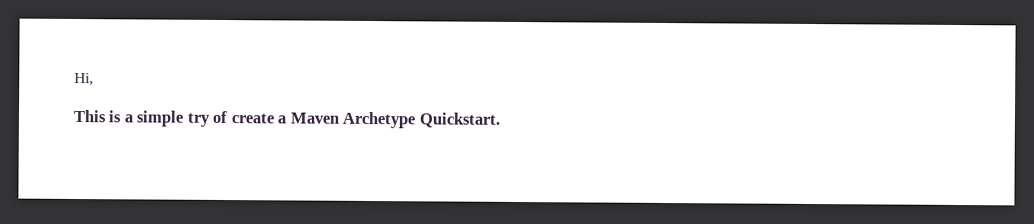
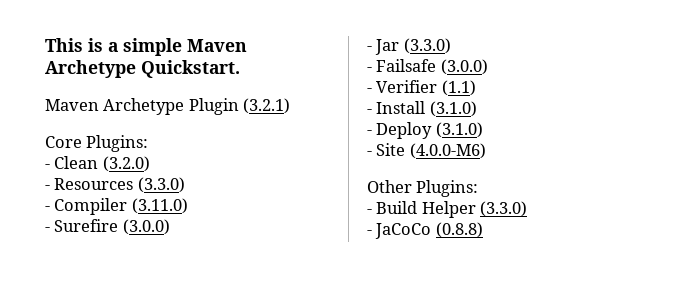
- Hi,
- This is a simple try of create a Maven Archetype Quickstart.
+ This is a simple Maven Archetype Quickstart.
+ Maven Archetype Plugin (3.2.1)
+ Core Plugins:
+ - Clean (3.2.0)
+ - Resources (3.3.0)
+ - Compiler (3.11.0)
+ - Surefire (3.0.0)
+ - Jar (3.3.0)
+ - Failsafe (3.0.0)
+ - Verifier (1.1)
+ - Install (3.1.0)
+ - Deploy (3.1.0)
+ - Site (4.0.0-M6)
+ Other Plugins:
+ - Build Helper (3.3.0)
+ - JaCoCo (0.8.8)

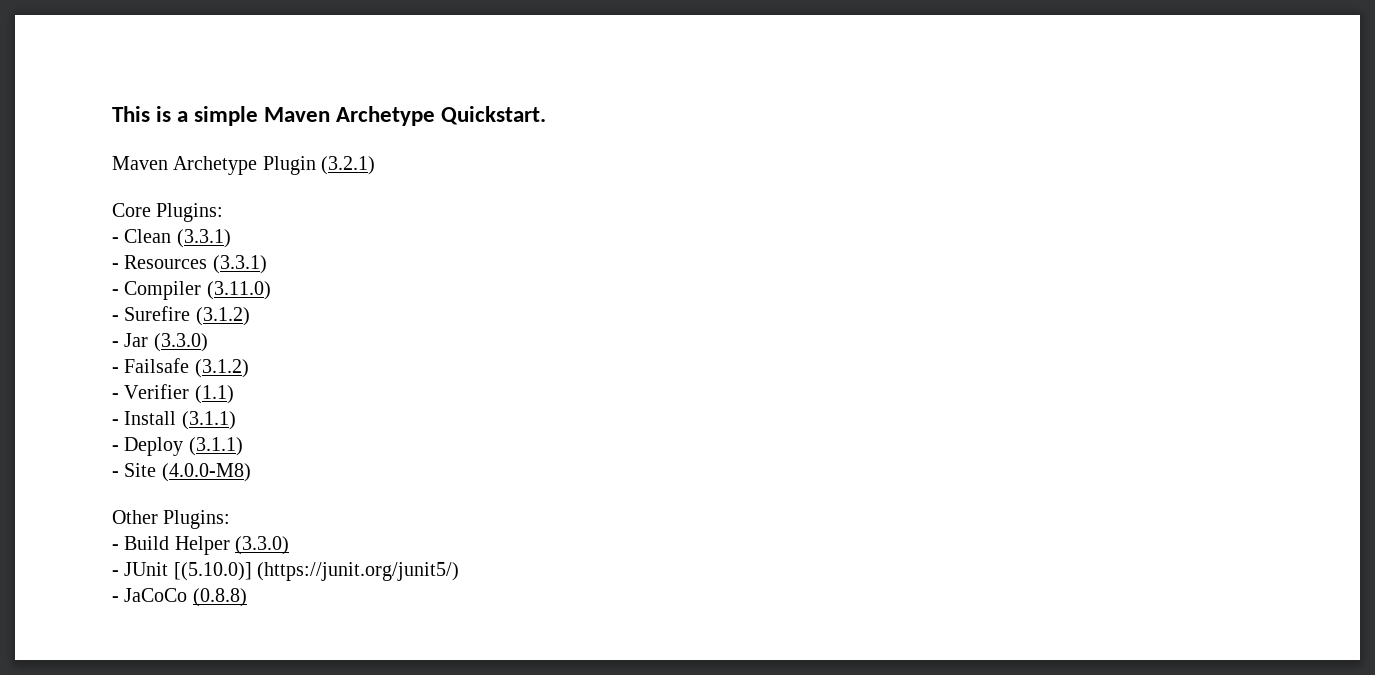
- - Clean (3.2.0)
+ - Clean (3.3.1)
- - Resources (3.3.0)
+ - Resources (3.3.1)
- - Surefire (3.0.0)
+ - Surefire (3.1.2)
- - Failsafe (3.0.0)
+ - Failsafe (3.1.2)
- - Install (3.1.0)
+ - Install (3.1.1)
- - Deploy (3.1.0)
+ - Deploy (3.1.1)
- - Site (4.0.0-M6)
+ - Site (4.0.0-M8)
+ - JUnit [(5.10.0)] (https://junit.org/junit5/)

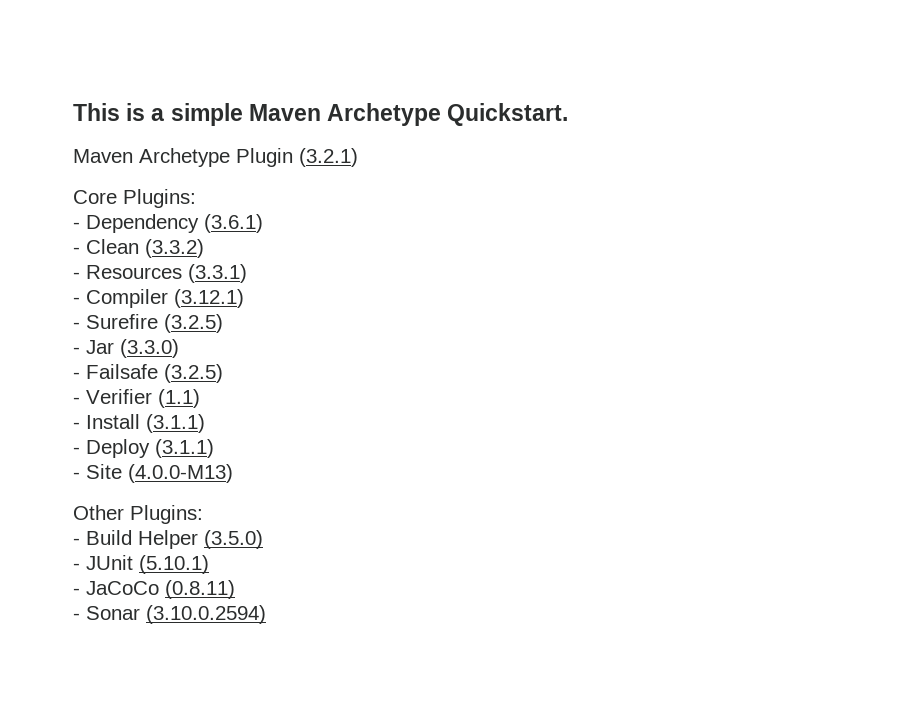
+ - Dependency (3.6.1)
- - Clean (3.3.1)
+ - Clean (3.3.2)
- - Compiler (3.11.0)
+ - Compiler (3.12.1)
- - Surefire (3.1.2)
+ - Surefire (3.2.5)
- - Failsafe (3.1.2)
+ - Failsafe (3.2.5)
- - Site (4.0.0-M8)
+ - Site (4.0.0-M13)
- - Build Helper (3.3.0)
+ - Build Helper (3.5.0)
- - JUnit [(5.10.0)] (https://junit.org/junit5/)
+ - JUnit (5.10.1)
- - JaCoCo (0.8.8)
+ - JaCoCo (0.8.11)
+ - Sonar (3.10.0.2594)

